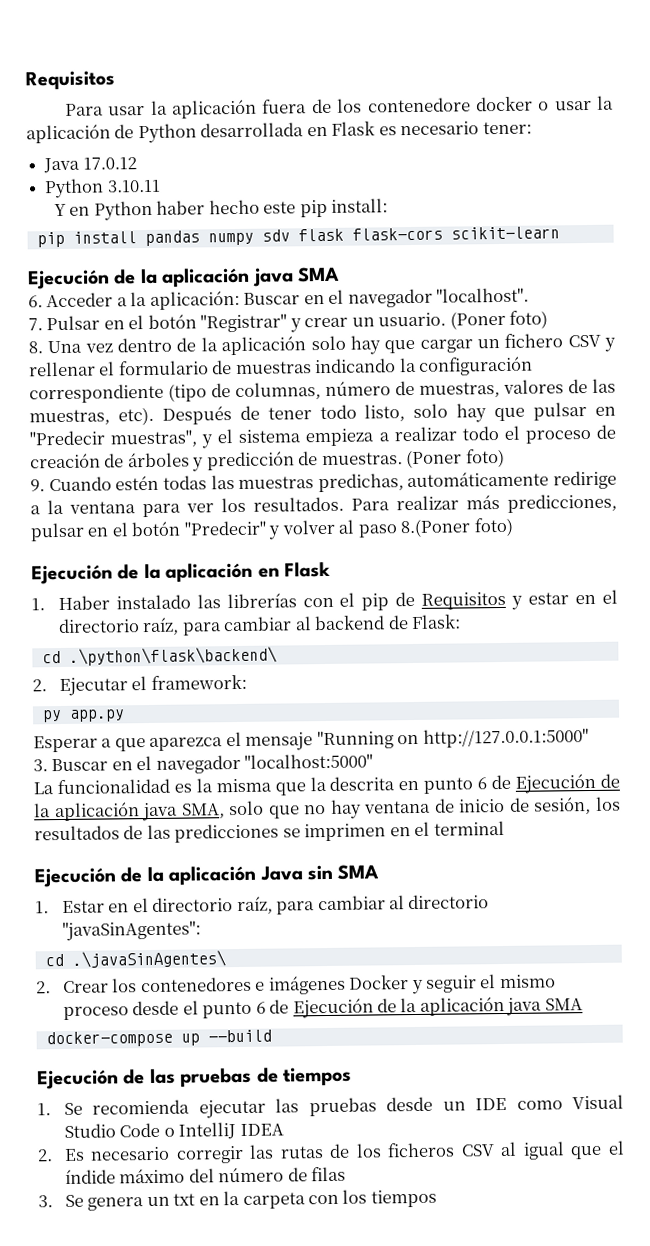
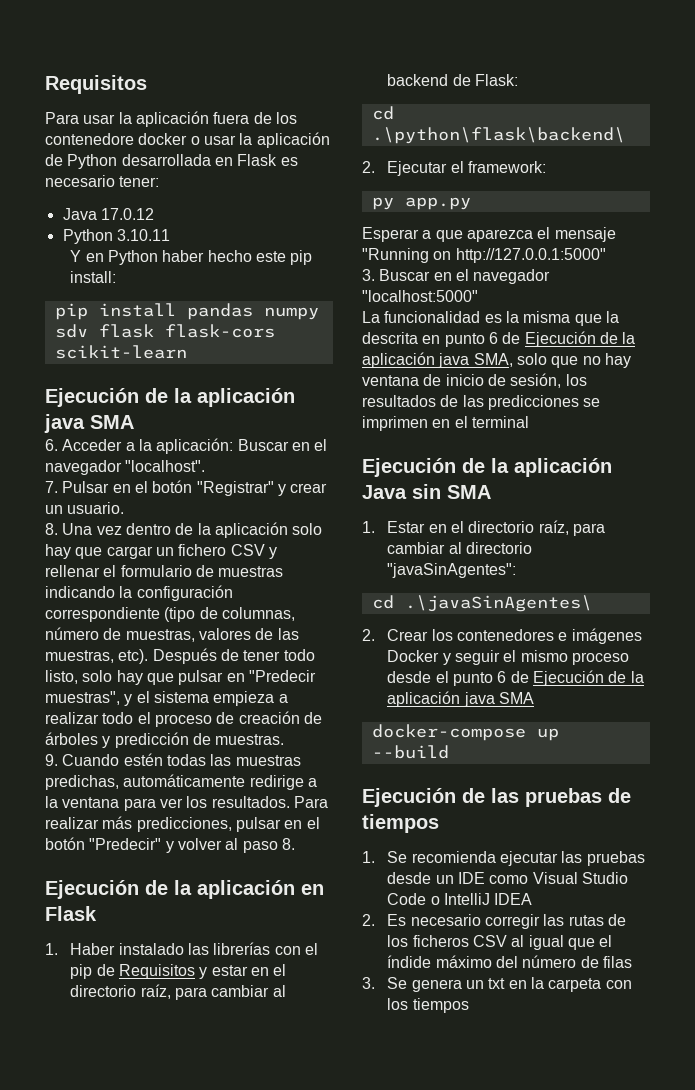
- 7. Pulsar en el botón "Registrar" y crear un usuario. (Poner foto)
+ 7. Pulsar en el botón "Registrar" y crear un usuario.
- Después de tener todo listo, solo hay que pulsar en "Predecir muestras", y el sistema empieza a realizar todo el proceso de creación de árboles y predicción de muestras. (Poner foto)
+ Después de tener todo listo, solo hay que pulsar en "Predecir muestras", y el sistema empieza a realizar todo el proceso de creación de árboles y predicción de muestras.
- Para realizar más predicciones, pulsar en el botón "Predecir" y volver al paso 8.(Poner foto)
+ Para realizar más predicciones, pulsar en el botón "Predecir" y volver al paso 8.

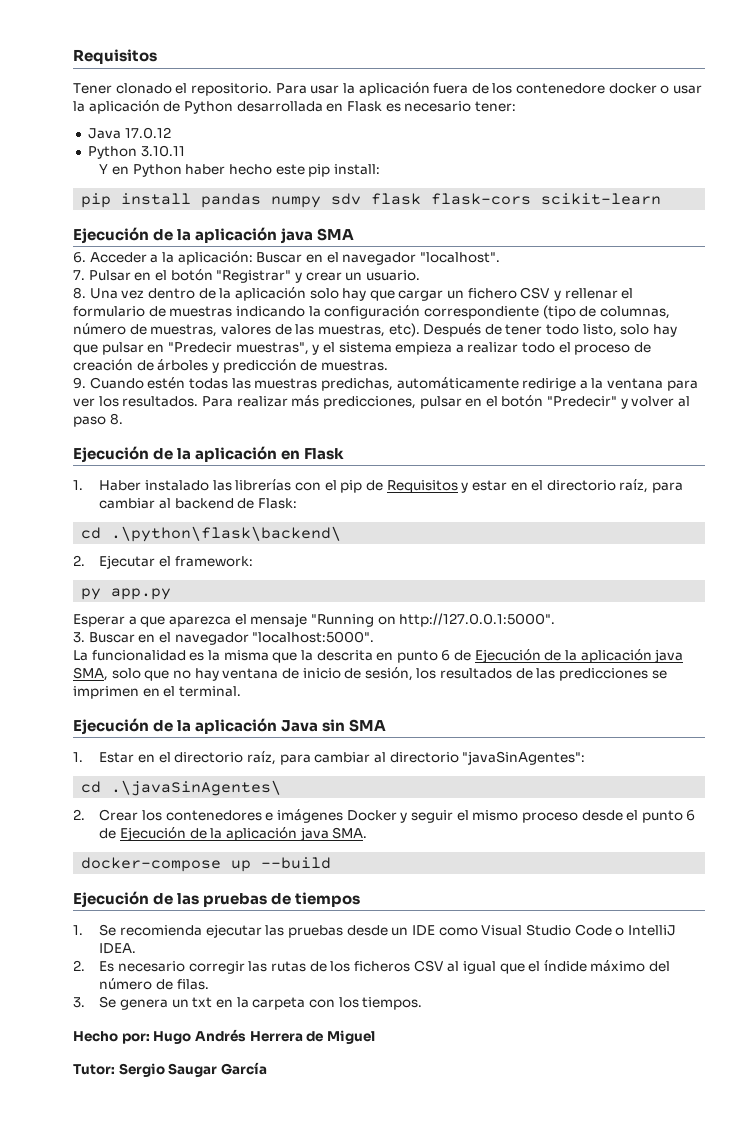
+ Tener clonado el repositorio.
- Esperar a que aparezca el mensaje "Running on http://127.0.0.1:5000"
+ Esperar a que aparezca el mensaje "Running on http://127.0.0.1:5000".
- 3. Buscar en el navegador "localhost:5000"
+ 3. Buscar en el navegador "localhost:5000".
- La funcionalidad es la misma que la descrita en punto 6 de Ejecución de la aplicación java SMA, solo que no hay ventana de inicio de sesión, los resultados de las predicciones se imprimen en el terminal
+ La funcionalidad es la misma que la descrita en punto 6 de Ejecución de la aplicación java SMA, solo que no hay ventana de inicio de sesión, los resultados de las predicciones se imprimen en el terminal.
- 2. Crear los contenedores e imágenes Docker y seguir el mismo proceso desde el punto 6 de Ejecución de la aplicación java SMA
+ 2. Crear los contenedores e imágenes Docker y seguir el mismo proceso desde el punto 6 de Ejecución de la aplicación java SMA.
- 1. Se recomienda ejecutar las pruebas desde un IDE como Visual Studio Code o IntelliJ IDEA
+ 1. Se recomienda ejecutar las pruebas desde un IDE como Visual Studio Code o IntelliJ IDEA.
- 2. Es necesario corregir las rutas de los ficheros CSV al igual que el índide máximo del número de filas
+ 2. Es necesario corregir las rutas de los ficheros CSV al igual que el índide máximo del número de filas.
- 3. Se genera un txt en la carpeta con los tiempos
+ 3. Se genera un txt en la carpeta con los tiempos.
+ Hecho por: Hugo Andrés Herrera de Miguel
+ Tutor: Sergio Saugar García

